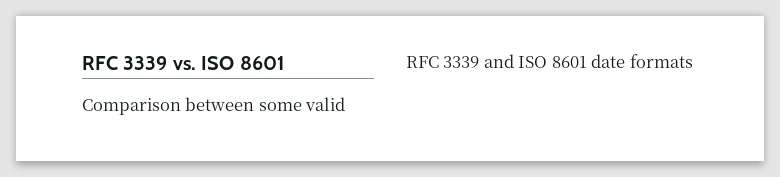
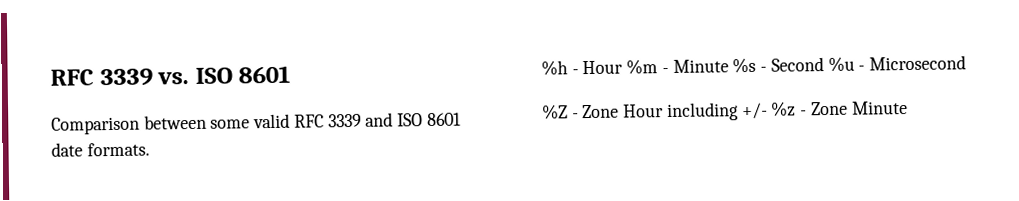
- Comparison between some valid RFC 3339 and ISO 8601 date formats
+ Comparison between some valid RFC 3339 and ISO 8601 date formats.
+ %h - Hour %m - Minute %s - Second %u - Microsecond
+ %Z - Zone Hour including +/- %z - Zone Minute

